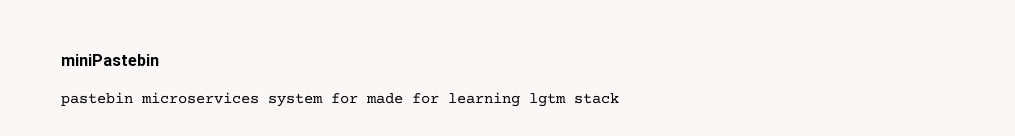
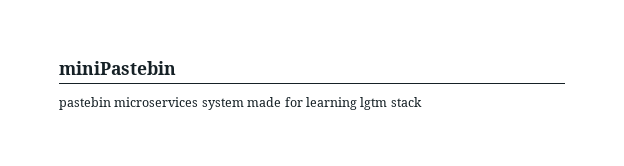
- pastebin microservices system for made for learning lgtm stack
+ pastebin microservices system made for learning lgtm stack

